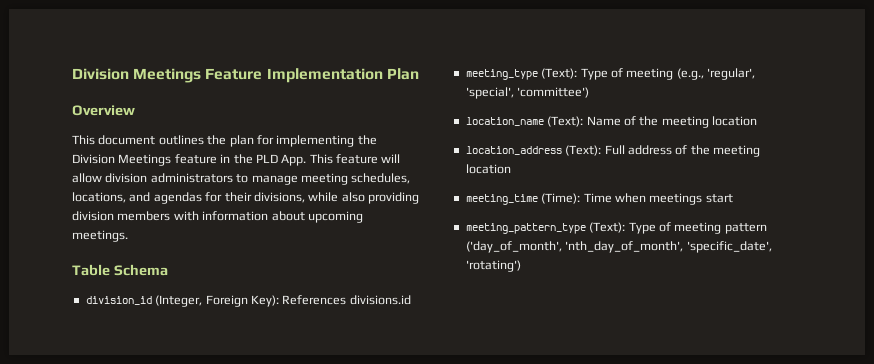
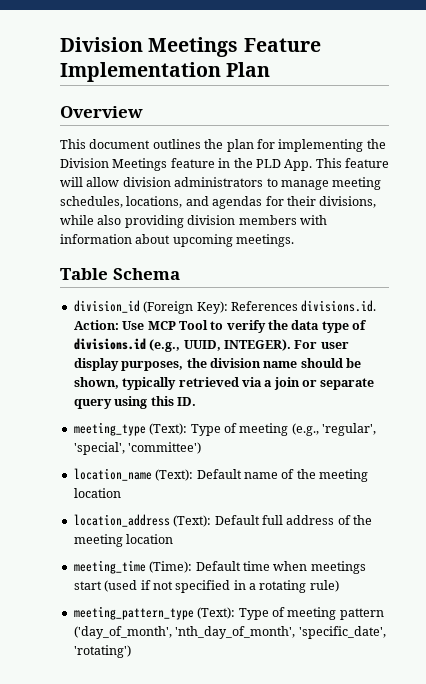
- division_id (Integer, Foreign Key): References divisions.id
+ division_id (Foreign Key): References divisions.id. Action: Use MCP Tool to verify the data type of divisions.id (e.g., UUID, INTEGER). For user display purposes, the division name should be shown, typically retrieved via a join or separate query using this ID.
- location_name (Text): Name of the meeting location
+ location_name (Text): Default name of the meeting location
- location_address (Text): Full address of the meeting location
+ location_address (Text): Default full address of the meeting location
- meeting_time (Time): Time when meetings start
+ meeting_time (Time): Default time when meetings start (used if not specified in a rotating rule)

